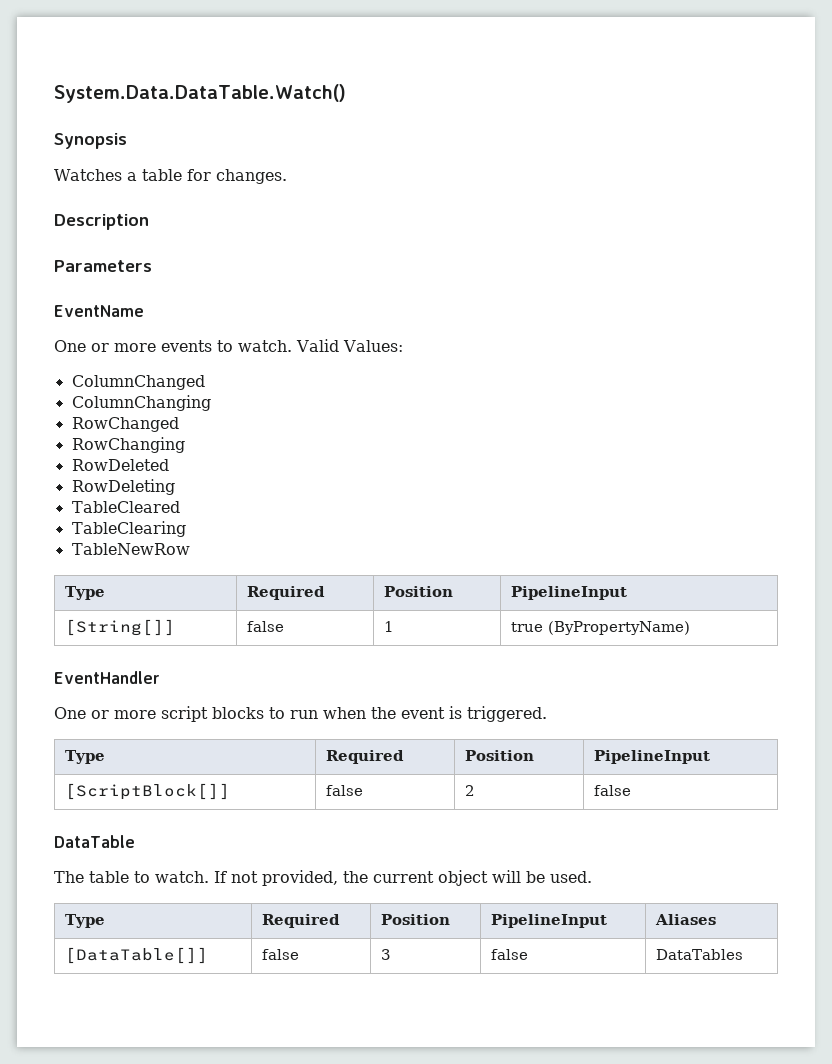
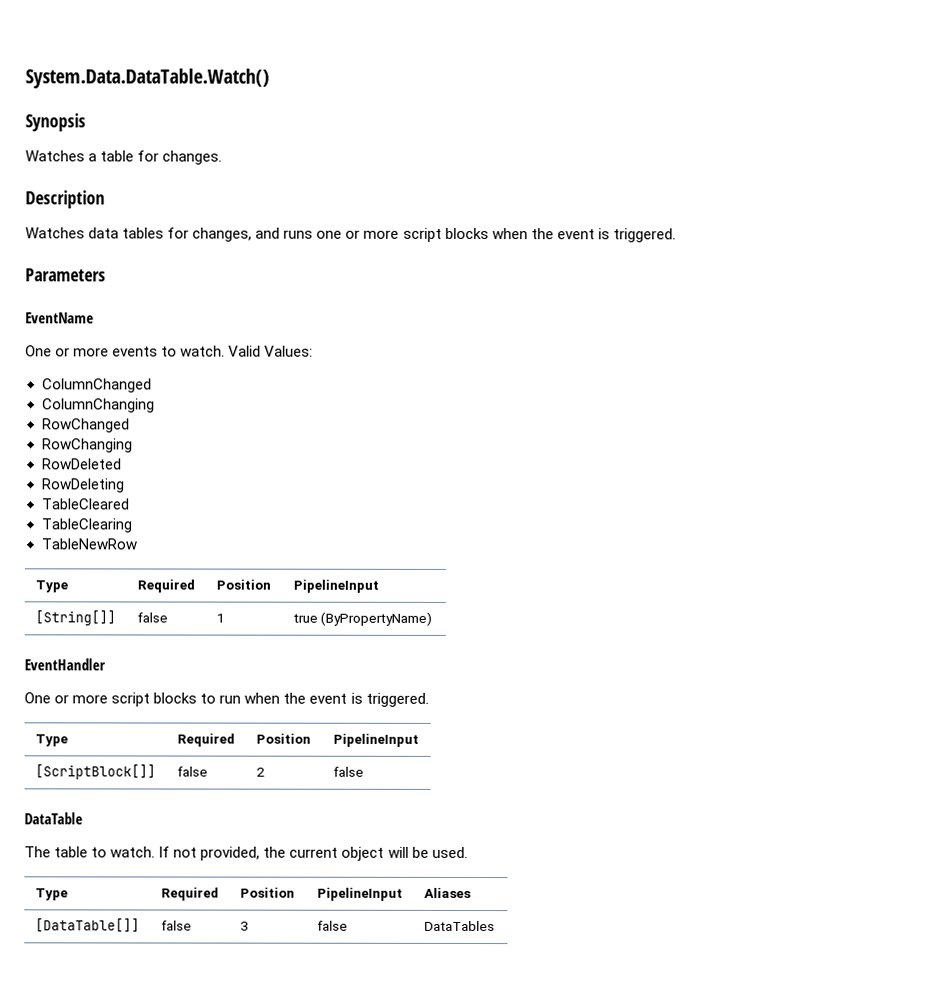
+ Watches data tables for changes, and runs one or more script blocks when the event is triggered.

